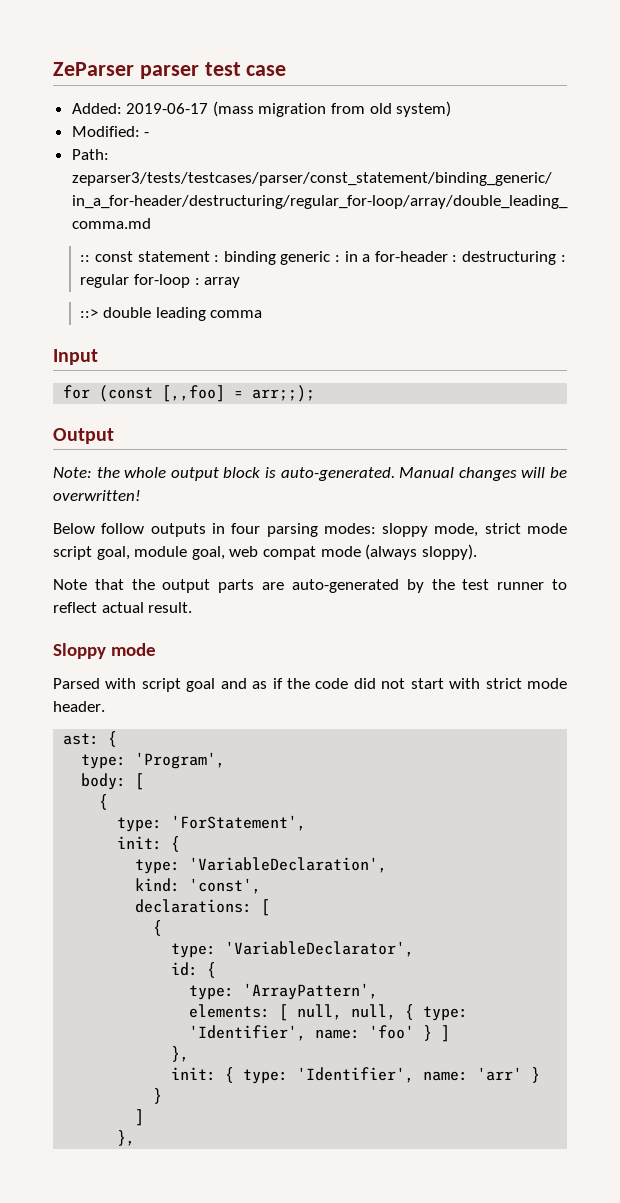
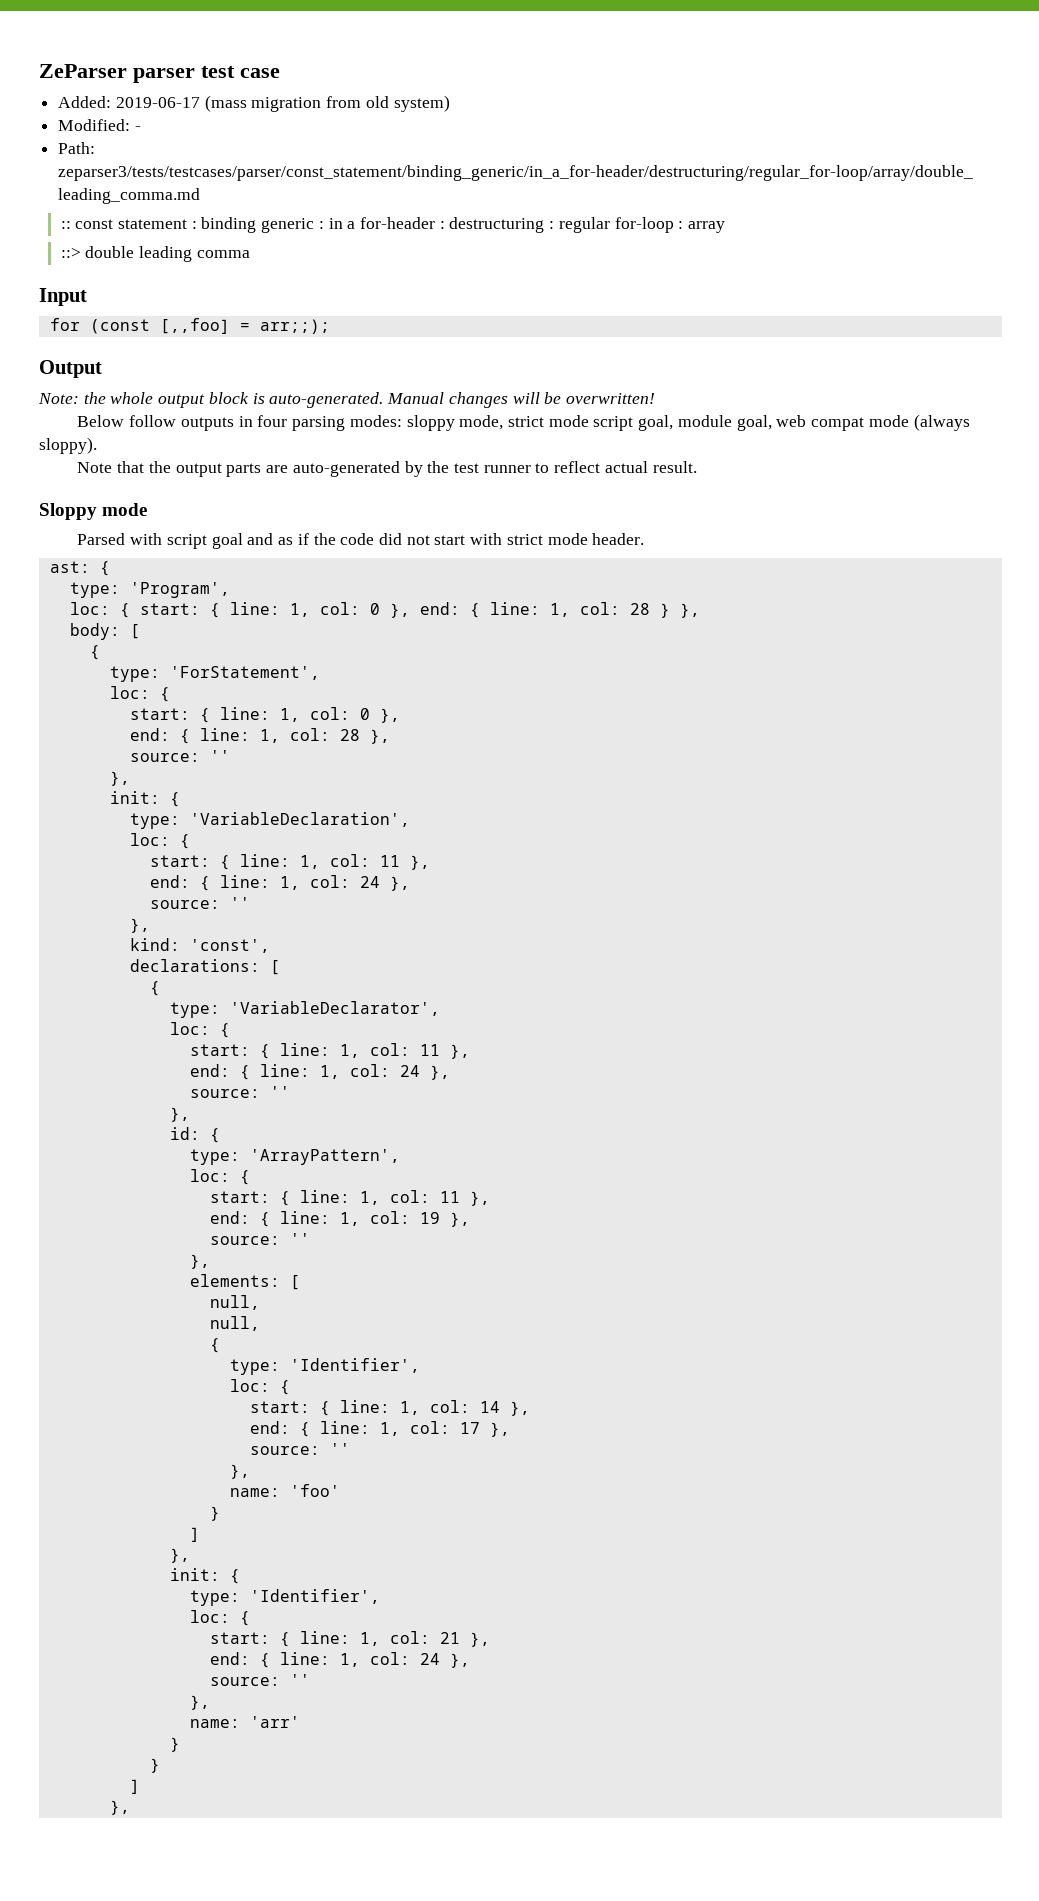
+ loc: { start: { line: 1, col: 0 }, end: { line: 1, col: 28 } },
  type: 'ForStatement',
+ loc: {
+ start: { line: 1, col: 0 },
+ end: { line: 1, col: 28 },
+ source: ''
+ },
  init: {
  type: 'VariableDeclaration',
+ loc: {
+ start: { line: 1, col: 11 },
+ end: { line: 1, col: 24 },
+ source: ''
+ },
  type: 'VariableDeclarator',
+ loc: {
+ start: { line: 1, col: 11 },
+ end: { line: 1, col: 24 },
+ source: ''
+ },
  id: {
  type: 'ArrayPattern',
+ loc: {
+ start: { line: 1, col: 11 },
+ end: { line: 1, col: 19 },
+ source: ''
+ },
- elements: [ null, null, { type: 'Identifier', name: 'foo' } ]
+ elements: [
+ null,
+ null,
+ {
+ type: 'Identifier',
+ loc: {
+ start: { line: 1, col: 14 },
+ end: { line: 1, col: 17 },
+ source: ''
  },
- init: { type: 'Identifier', name: 'arr' }
+ name: 'foo'
+ }
+ ]
+ },
+ init: {
+ type: 'Identifier',
+ loc: {
+ start: { line: 1, col: 21 },
+ end: { line: 1, col: 24 },
+ source: ''
+ },
+ name: 'arr'
+ }

